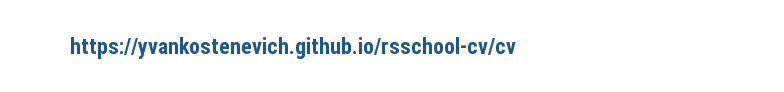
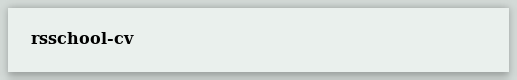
- https://yvankostenevich.github.io/rsschool-cv/cv
+ rsschool-cv

